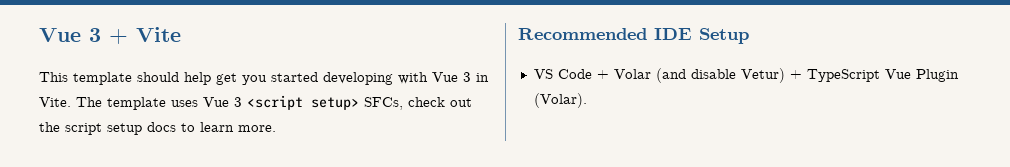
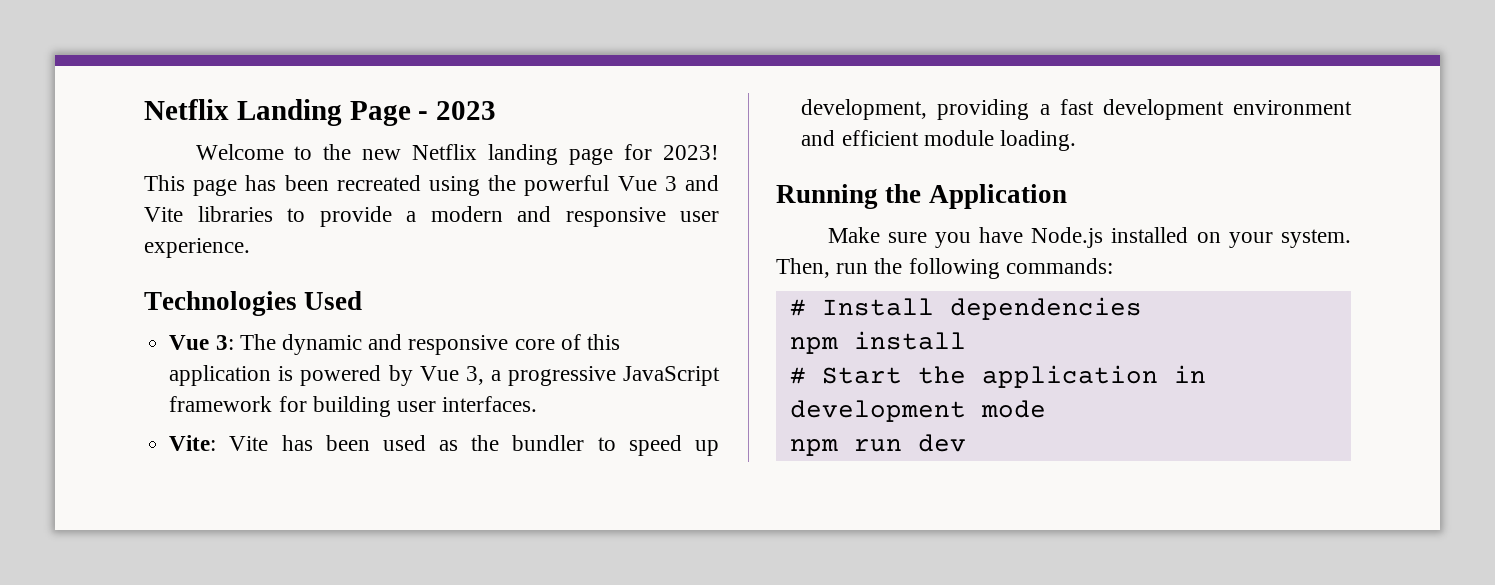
- Vue 3 + Vite
- This template should help get you started developing with Vue 3 in Vite. The template uses Vue 3 <script setup> SFCs, check out the script setup docs to learn more.
- Recommended IDE Setup
- VS Code + Volar (and disable Vetur) + TypeScript Vue Plugin (Volar).
+ Netflix Landing Page - 2023
+ Welcome to the new Netflix landing page for 2023! This page has been recreated using the powerful Vue 3 and Vite libraries to provide a modern and responsive user experience.
+ Technologies Used
+ Vue 3: The dynamic and responsive core of this application is powered by Vue 3, a progressive JavaScript framework for building user interfaces.
+ Vite: Vite has been used as the bundler to speed up development, providing a fast development environment and efficient module loading.
+ Running the Application
+ Make sure you have Node.js installed on your system. Then, run the following commands:
+ # Install dependencies
+ npm install
+ # Start the application in development mode
+ npm run dev

